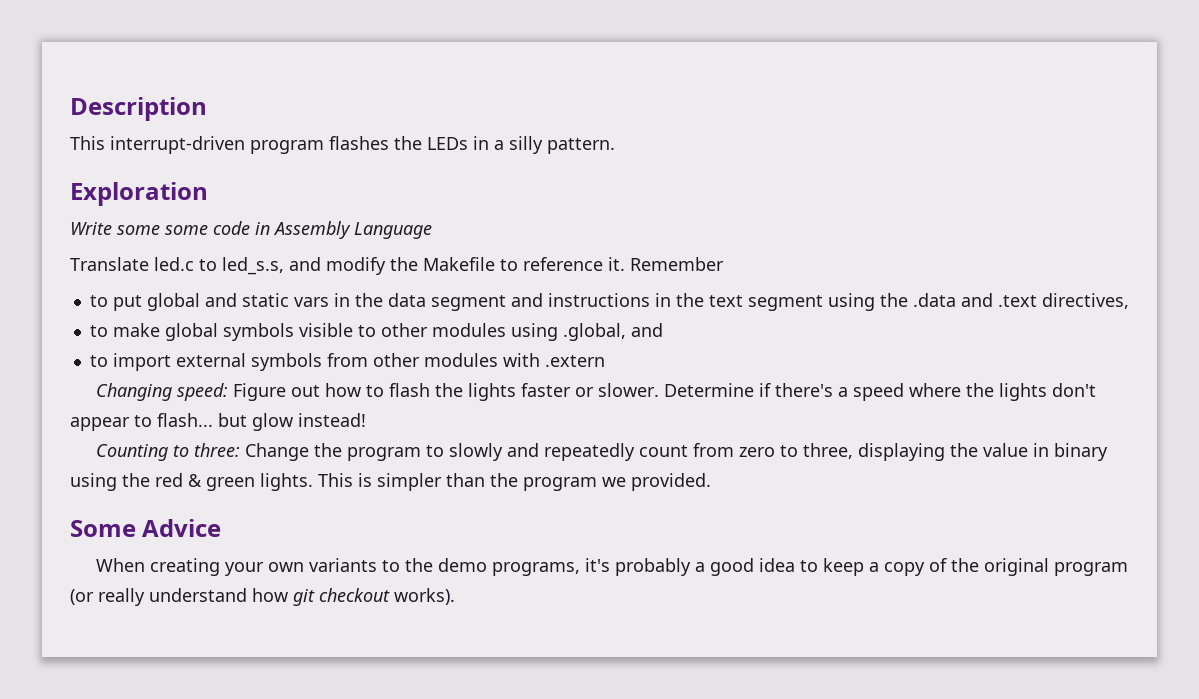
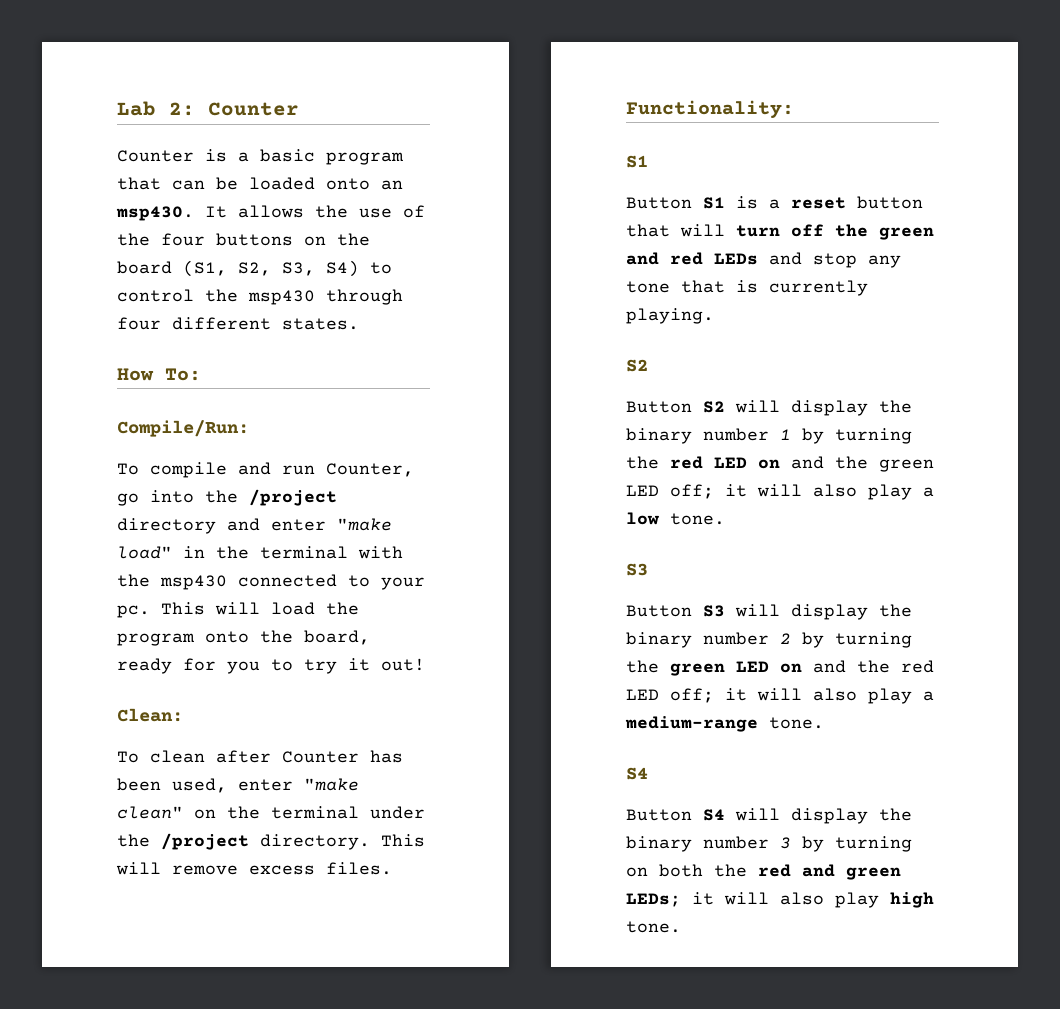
- Description
- This interrupt-driven program flashes the LEDs in a silly pattern.
- Exploration
- Write some some code in Assembly Language
- Translate led.c to led_s.s, and modify the Makefile to reference it. Remember
- to put global and static vars in the data segment and instructions in the text segment using the .data and .text directives,
- to make global symbols visible to other modules using .global, and
- to import external symbols from other modules with .extern
- Changing speed: Figure out how to flash the lights faster or slower. Determine if there's a speed where the lights don't appear to flash... but glow instead!
- Counting to three: Change the program to slowly and repeatedly count from zero to three, displaying the value in binary using the red & green lights. This is simpler than the program we provided.
- Some Advice
- When creating your own variants to the demo programs, it's probably a good idea to keep a copy of the original program (or really understand how git checkout works).
+ Lab 2: Counter
+ Counter is a basic program that can be loaded onto an msp430. It allows the use of the four buttons on the board (S1, S2, S3, S4) to control the msp430 through four different states.
+ How To:
+ Compile/Run:
+ To compile and run Counter, go into the /project directory and enter "make load" in the terminal with the msp430 connected to your pc. This will load the program onto the board, ready for you to try it out!
+ Clean:
+ To clean after Counter has been used, enter "make clean" on the terminal under the /project directory. This will remove excess files.
+ Functionality:
+ S1
+ Button S1 is a reset button that will turn off the green and red LEDs and stop any tone that is currently playing.
+ S2
+ Button S2 will display the binary number 1 by turning the red LED on and the green LED off; it will also play a low tone.
+ S3
+ Button S3 will display the binary number 2 by turning the green LED on and the red LED off; it will also play a medium-range tone.
+ S4
+ Button S4 will display the binary number 3 by turning on both the red and green LEDs; it will also play high tone.

